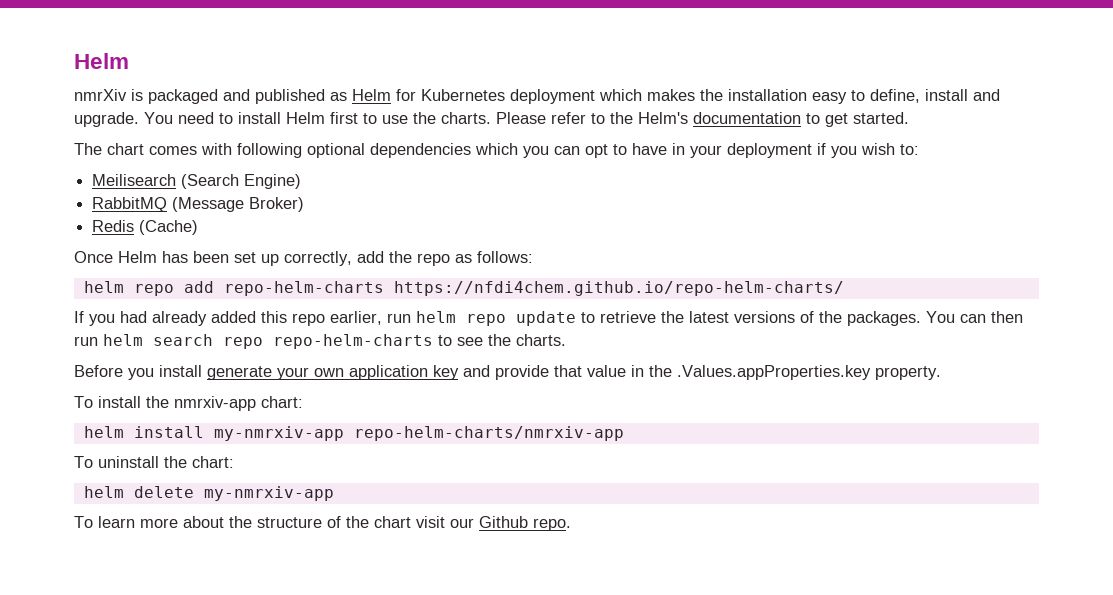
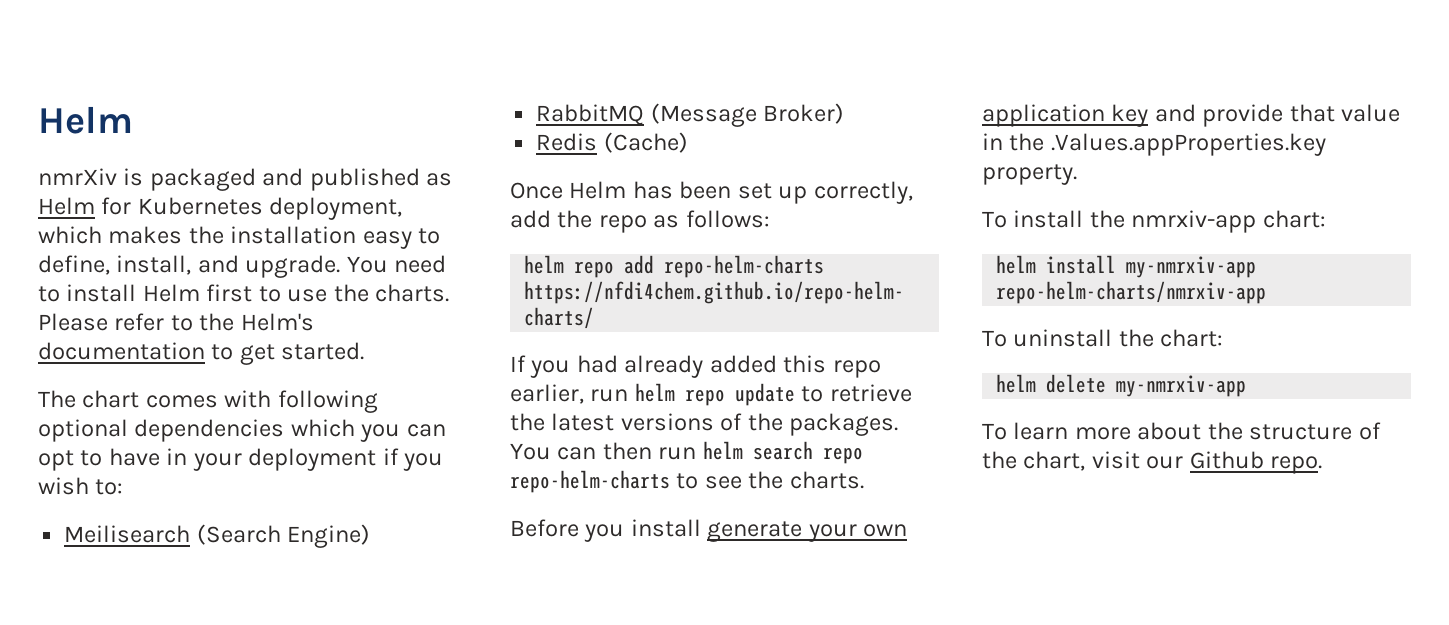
- nmrXiv is packaged and published as Helm for Kubernetes deployment which makes the installation easy to define, install and upgrade.
+ nmrXiv is packaged and published as Helm for Kubernetes deployment, which makes the installation easy to define, install, and upgrade.
- To learn more about the structure of the chart visit our Github repo.
+ To learn more about the structure of the chart, visit our Github repo.

